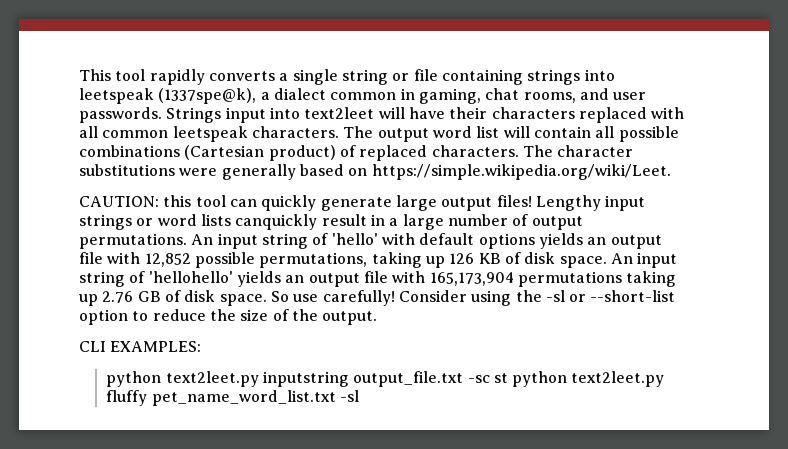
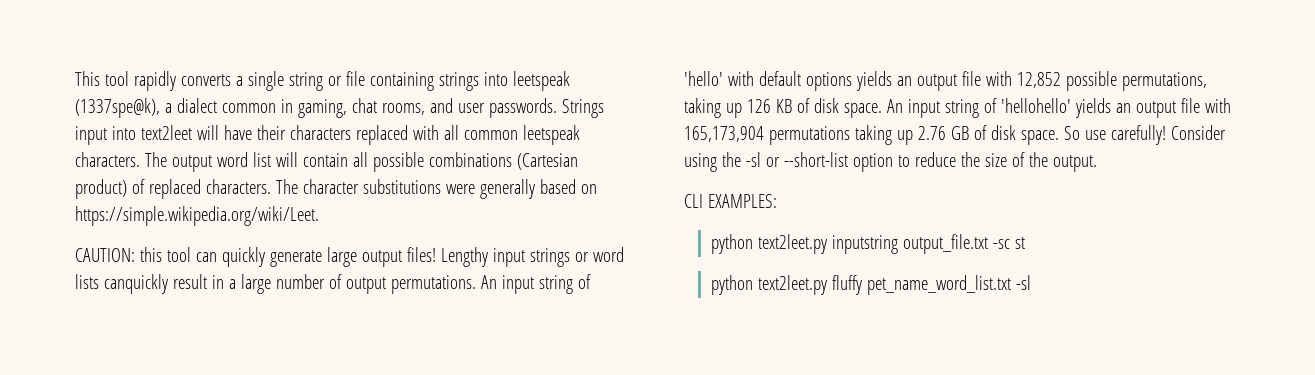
- python text2leet.py inputstring output_file.txt -sc st python text2leet.py fluffy pet_name_word_list.txt -sl
+ python text2leet.py inputstring output_file.txt -sc st
+ python text2leet.py fluffy pet_name_word_list.txt -sl

